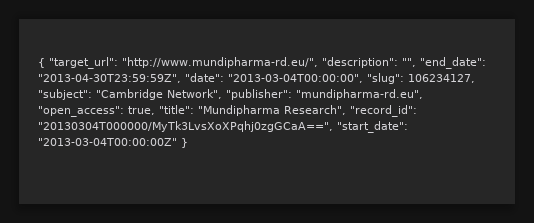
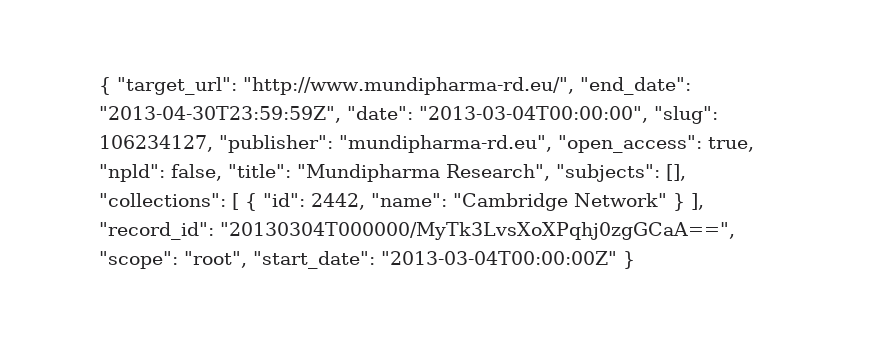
- { "target_url": "http://www.mundipharma-rd.eu/", "description": "", "end_date": "2013-04-30T23:59:59Z", "date": "2013-03-04T00:00:00", "slug": 106234127, "subject": "Cambridge Network", "publisher": "mundipharma-rd.eu", "open_access": true, "title": "Mundipharma Research", "record_id": "20130304T000000/MyTk3LvsXoXPqhj0zgGCaA==", "start_date": "2013-03-04T00:00:00Z" }
+ { "target_url": "http://www.mundipharma-rd.eu/", "end_date": "2013-04-30T23:59:59Z", "date": "2013-03-04T00:00:00", "slug": 106234127, "publisher": "mundipharma-rd.eu", "open_access": true, "npld": false, "title": "Mundipharma Research", "subjects": [], "collections": [ { "id": 2442, "name": "Cambridge Network" } ], "record_id": "20130304T000000/MyTk3LvsXoXPqhj0zgGCaA==", "scope": "root", "start_date": "2013-03-04T00:00:00Z" }

